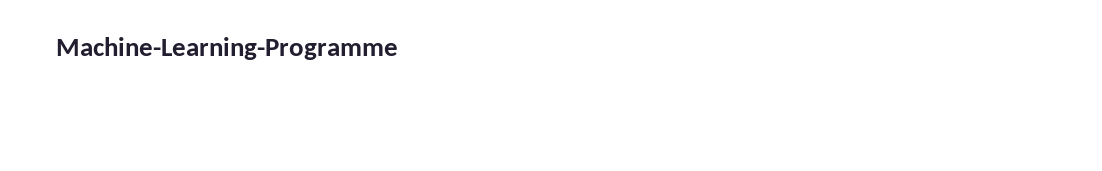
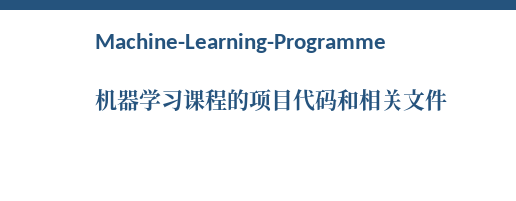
+ 机器学习课程的项目代码和相关文件

